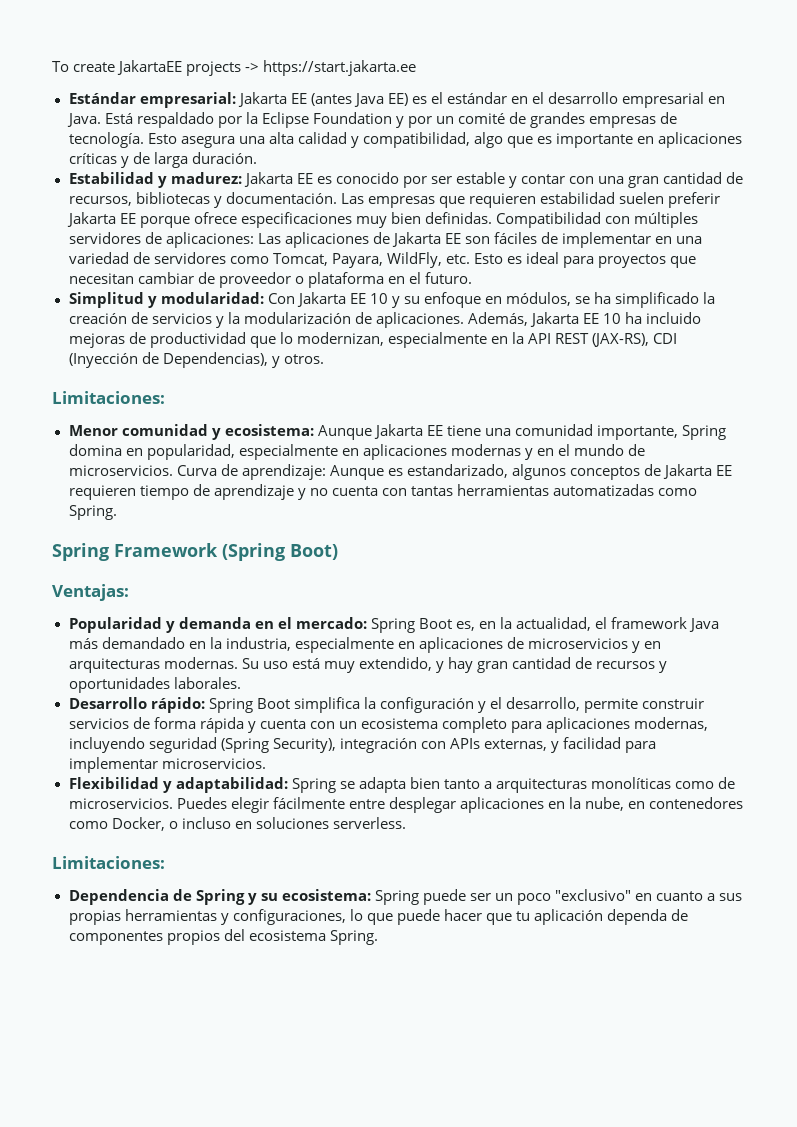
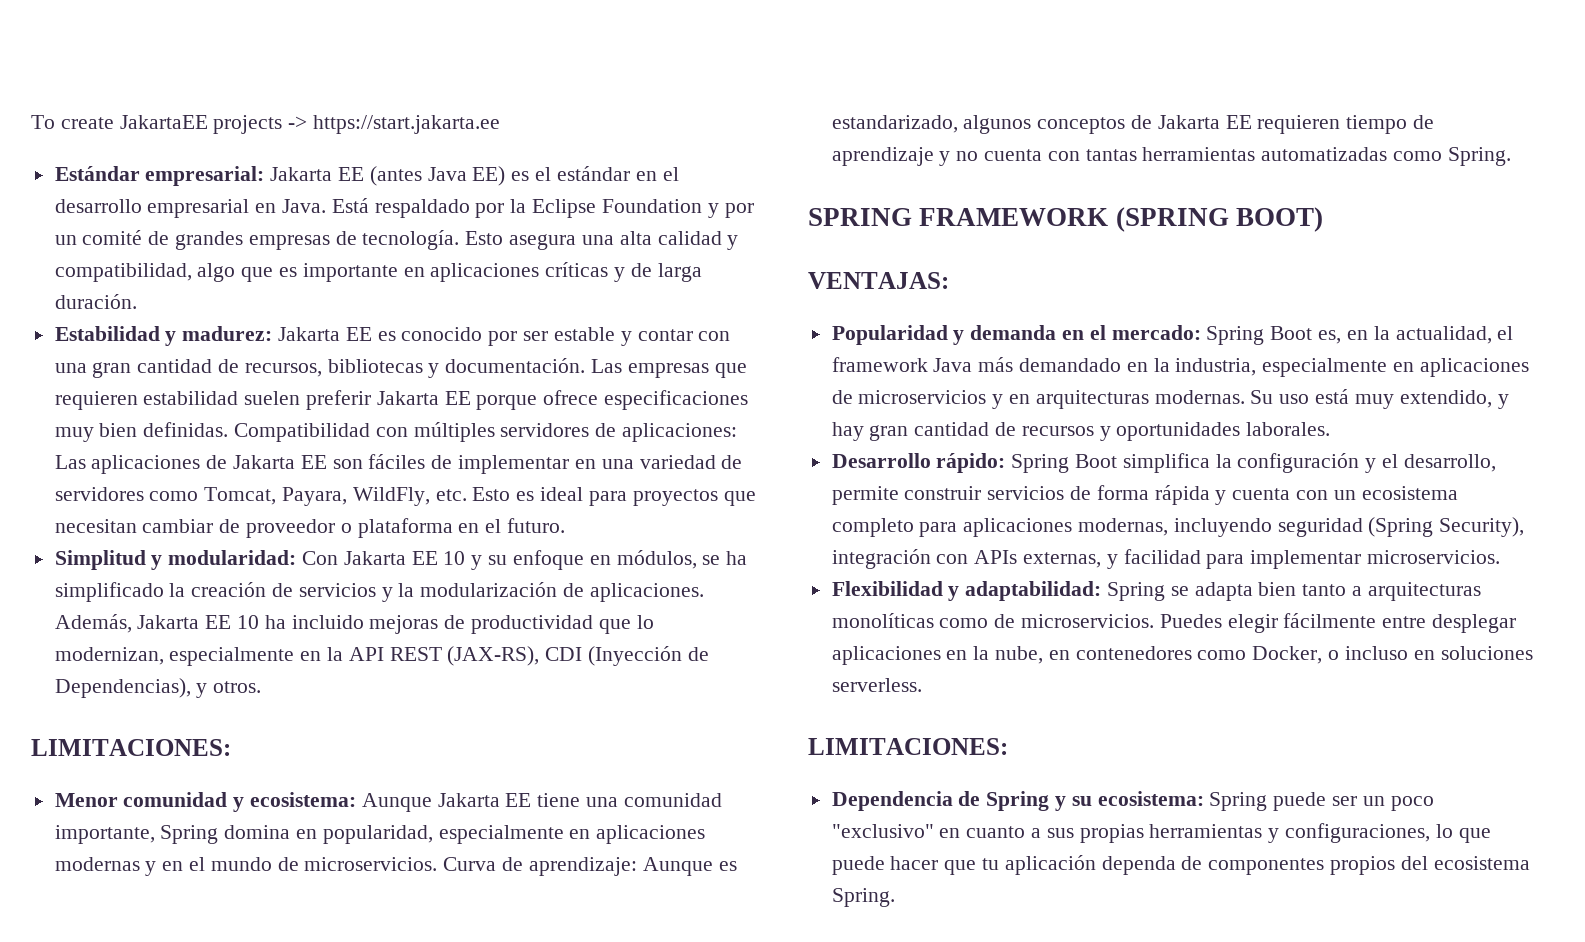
  Además, Jakarta EE 10 ha incluido mejoras de productividad que lo modernizan, especialmente en la API REST (JAX-RS), CDI (Inyección de Dependencias), y otros.
- Limitaciones:
+ LIMITACIONES:
- Spring Framework (Spring Boot)
- Ventajas:
+ SPRING FRAMEWORK (SPRING BOOT)
+ VENTAJAS:
  Puedes elegir fácilmente entre desplegar aplicaciones en la nube, en contenedores como Docker, o incluso en soluciones serverless.
- Limitaciones:
+ LIMITACIONES:

